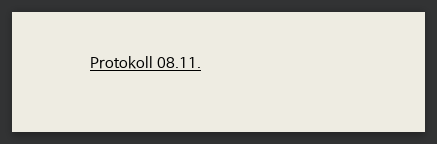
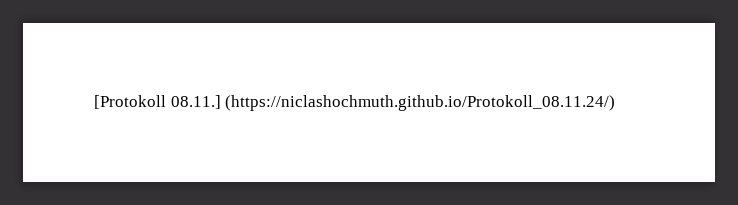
- Protokoll 08.11.
+ [Protokoll 08.11.] (https://niclashochmuth.github.io/Protokoll_08.11.24/)

